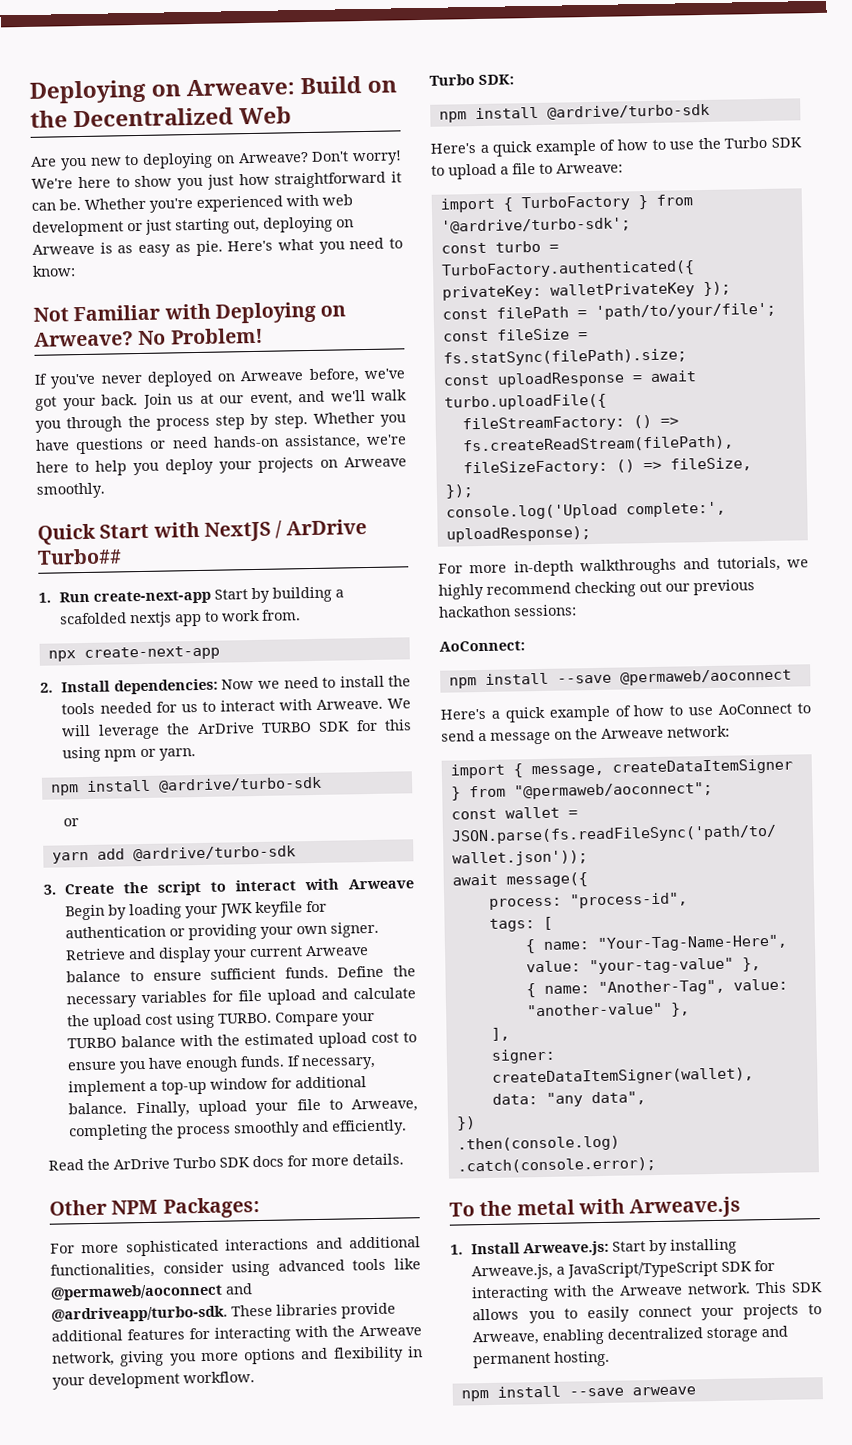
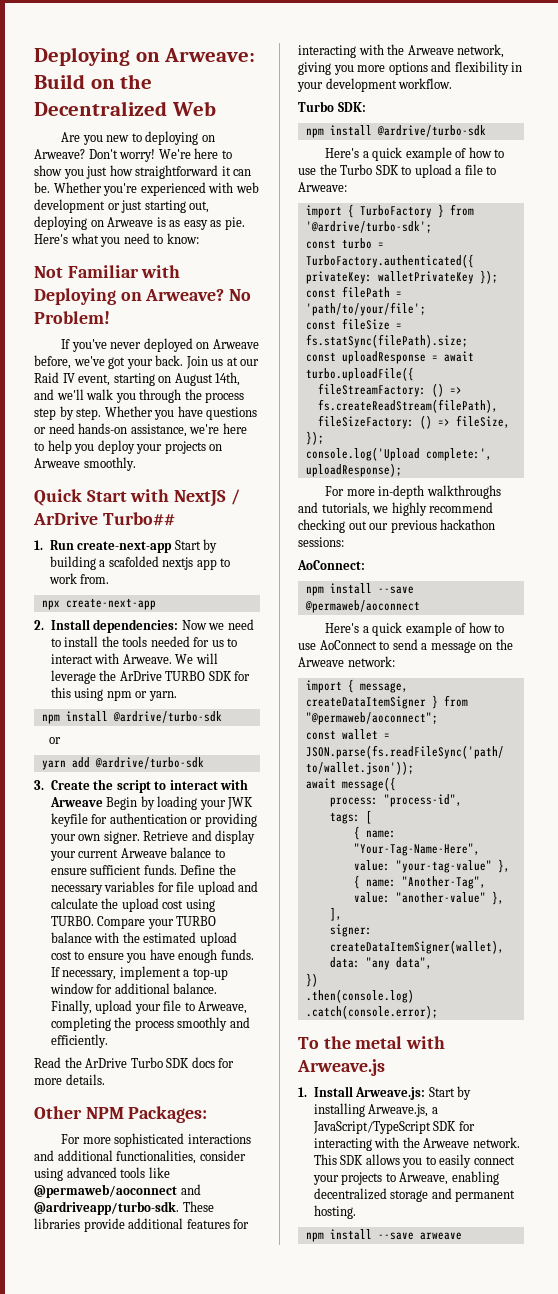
- Join us at our event, and we'll walk you through the process step by step.
+ Join us at our Raid IV event, starting on August 14th, and we'll walk you through the process step by step.

